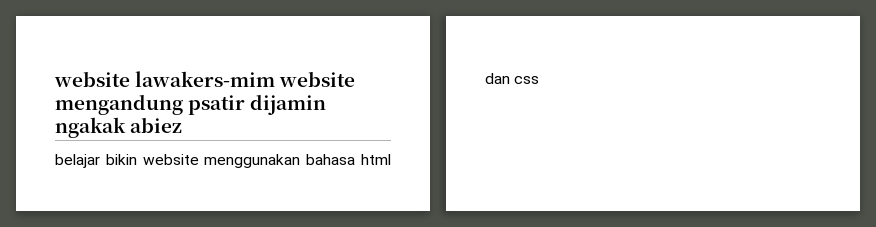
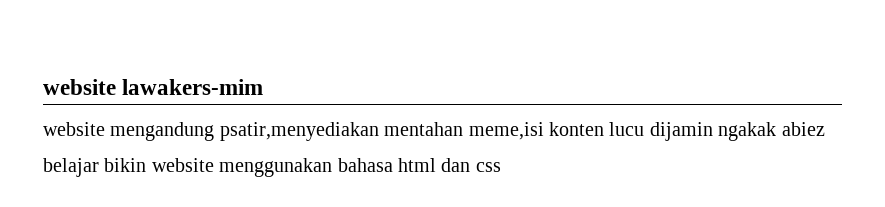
- website lawakers-mim website mengandung psatir dijamin ngakak abiez
+ website lawakers-mim
+ website mengandung psatir,menyediakan mentahan meme,isi konten lucu dijamin ngakak abiez

